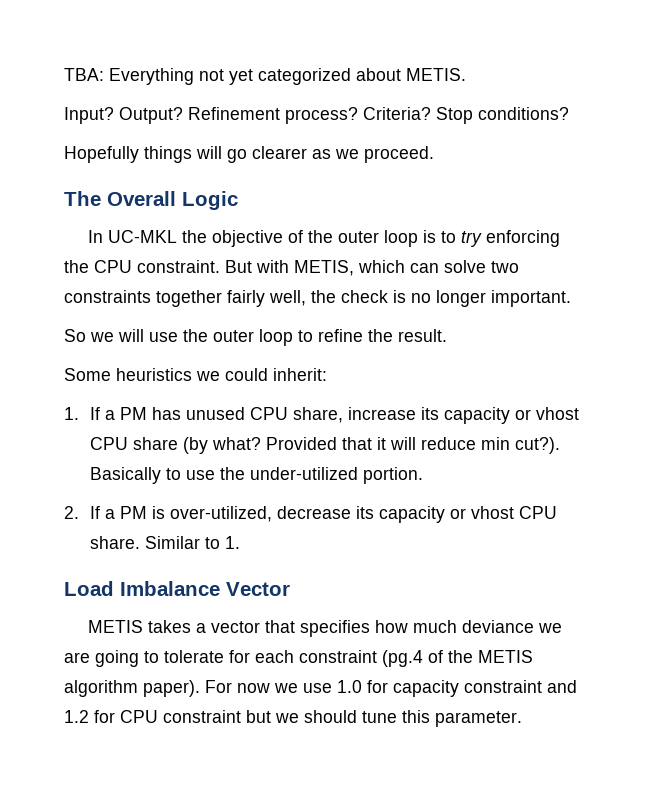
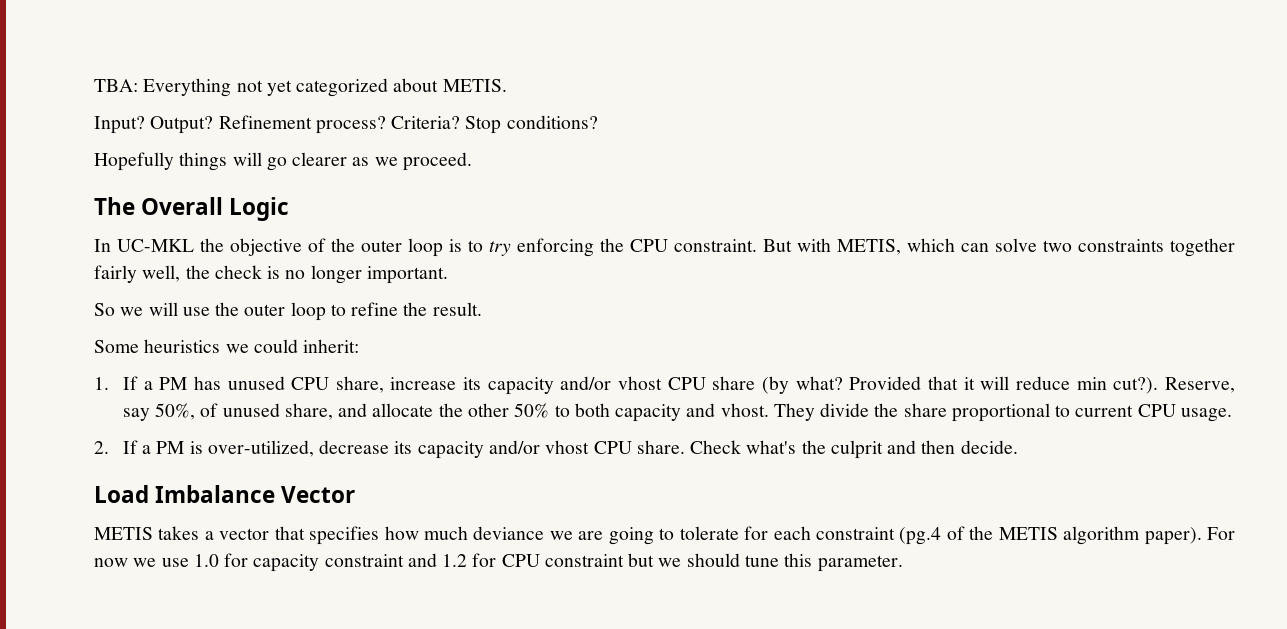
- 1. If a PM has unused CPU share, increase its capacity or vhost CPU share (by what?
+ 1. If a PM has unused CPU share, increase its capacity and/or vhost CPU share (by what?
- Basically to use the under-utilized portion.
+ Reserve, say 50%, of unused share, and allocate the other 50% to both capacity and vhost. They divide the share proportional to current CPU usage.
- 2. If a PM is over-utilized, decrease its capacity or vhost CPU share.
+ 2. If a PM is over-utilized, decrease its capacity and/or vhost CPU share.
- Similar to 1.
+ Check what's the culprit and then decide.

